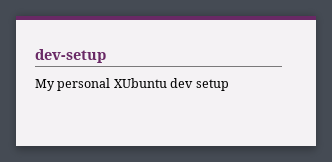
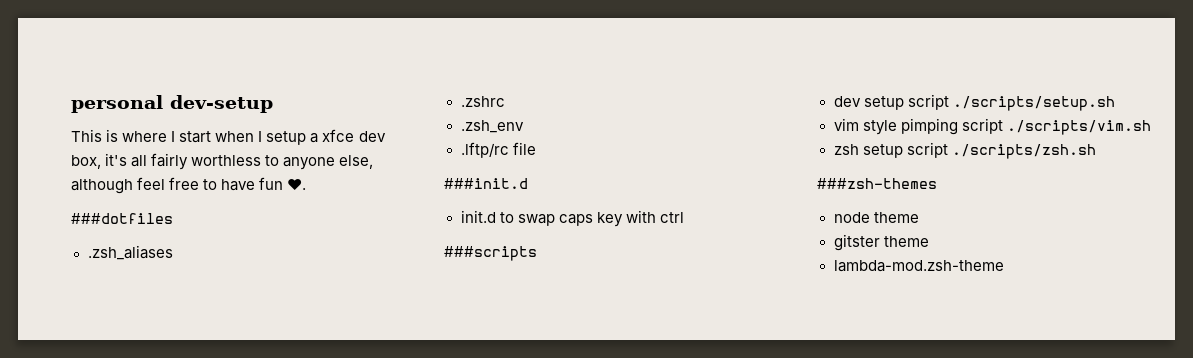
- dev-setup
+ personal dev-setup
- My personal XUbuntu dev setup
+ This is where I start when I setup a xfce dev box, it's all fairly worthless to anyone else, although feel free to have fun ♥.
+ ###dotfiles
+ .zsh_aliases
+ .zshrc
+ .zsh_env
+ .lftp/rc file
+ ###init.d
+ init.d to swap caps key with ctrl
+ ###scripts
+ dev setup script ./scripts/setup.sh
+ vim style pimping script ./scripts/vim.sh
+ zsh setup script ./scripts/zsh.sh
+ ###zsh-themes
+ node theme
+ gitster theme
+ lambda-mod.zsh-theme

